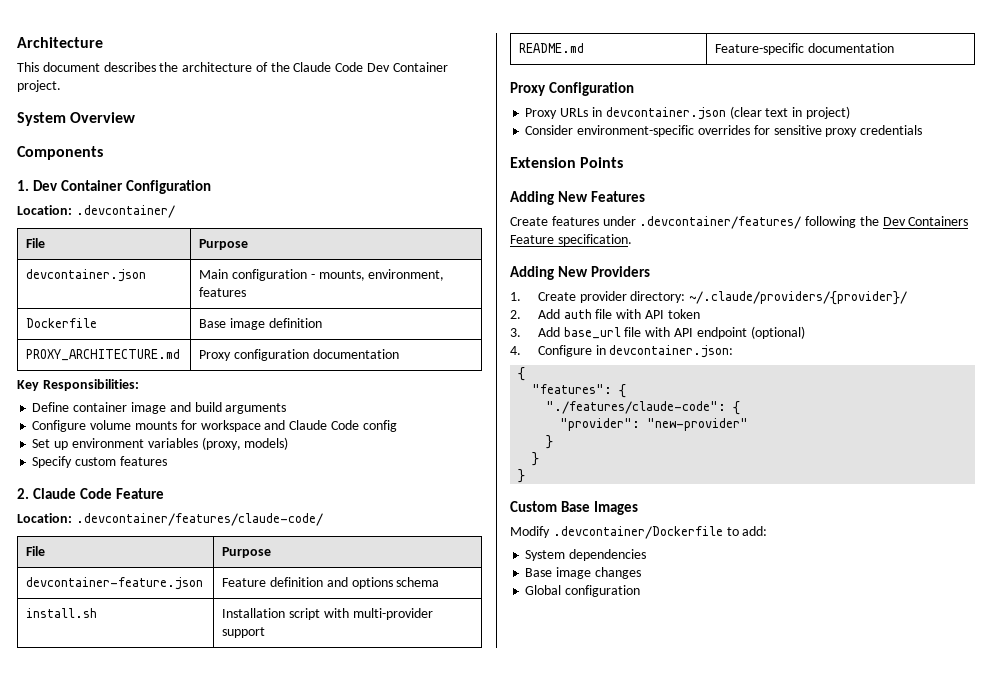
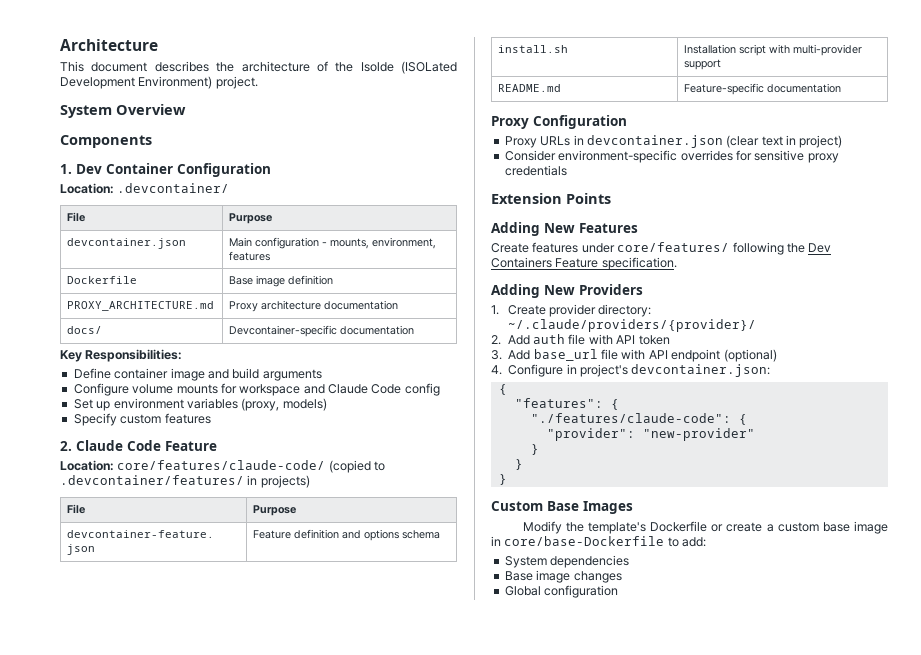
- This document describes the architecture of the Claude Code Dev Container project.
+ This document describes the architecture of the Isolde (ISOLated Development Environment) project.
- PROXY_ARCHITECTURE.md | Proxy configuration documentation
+ PROXY_ARCHITECTURE.md | Proxy architecture documentation
+ docs/ | Devcontainer-specific documentation
- Location: .devcontainer/features/claude-code/
+ Location: core/features/claude-code/ (copied to .devcontainer/features/ in projects)
- Create features under .devcontainer/features/ following the Dev Containers Feature specification.
+ Create features under core/features/ following the Dev Containers Feature specification.
- 4. Configure in devcontainer.json:
+ 4. Configure in project's devcontainer.json:
- Modify .devcontainer/Dockerfile to add:
+ Modify the template's Dockerfile or create a custom base image in core/base-Dockerfile to add:

